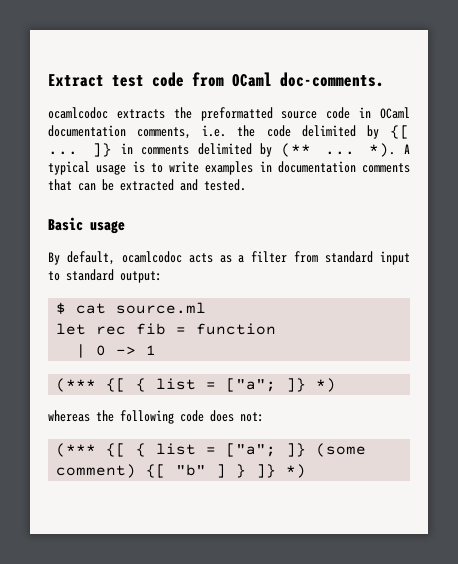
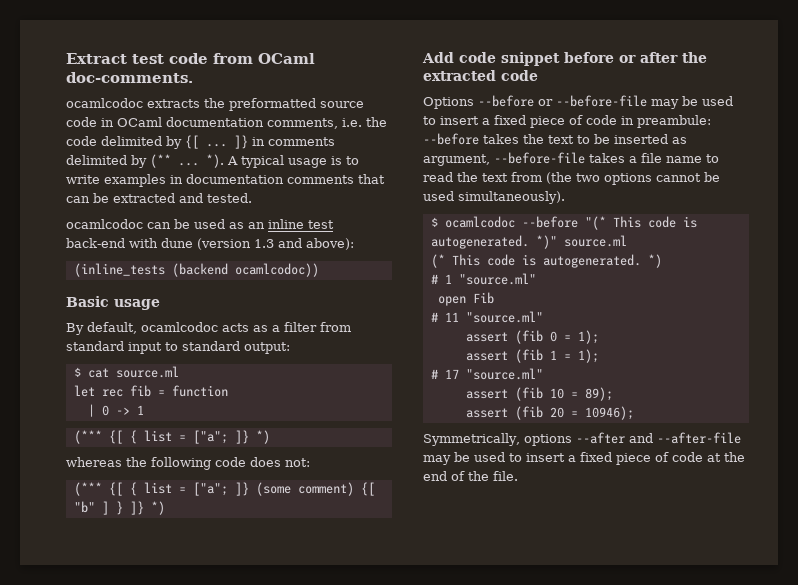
+ ocamlcodoc can be used as an inline test back-end with dune (version 1.3 and above):
+ (inline_tests (backend ocamlcodoc))
+ Add code snippet before or after the extracted code
+ Options --before or --before-file may be used to insert a fixed piece of code in preambule: --before takes the text to be inserted as argument, --before-file takes a file name to read the text from (the two options cannot be used simultaneously).
+ $ ocamlcodoc --before "(* This code is autogenerated. *)" source.ml
+ (* This code is autogenerated. *)
+ # 1 "source.ml"
+ open Fib
+ # 11 "source.ml"
+ assert (fib 0 = 1);
+ assert (fib 1 = 1);
+ # 17 "source.ml"
+ assert (fib 10 = 89);
+ assert (fib 20 = 10946);
+ Symmetrically, options --after and --after-file may be used to insert a fixed piece of code at the end of the file.

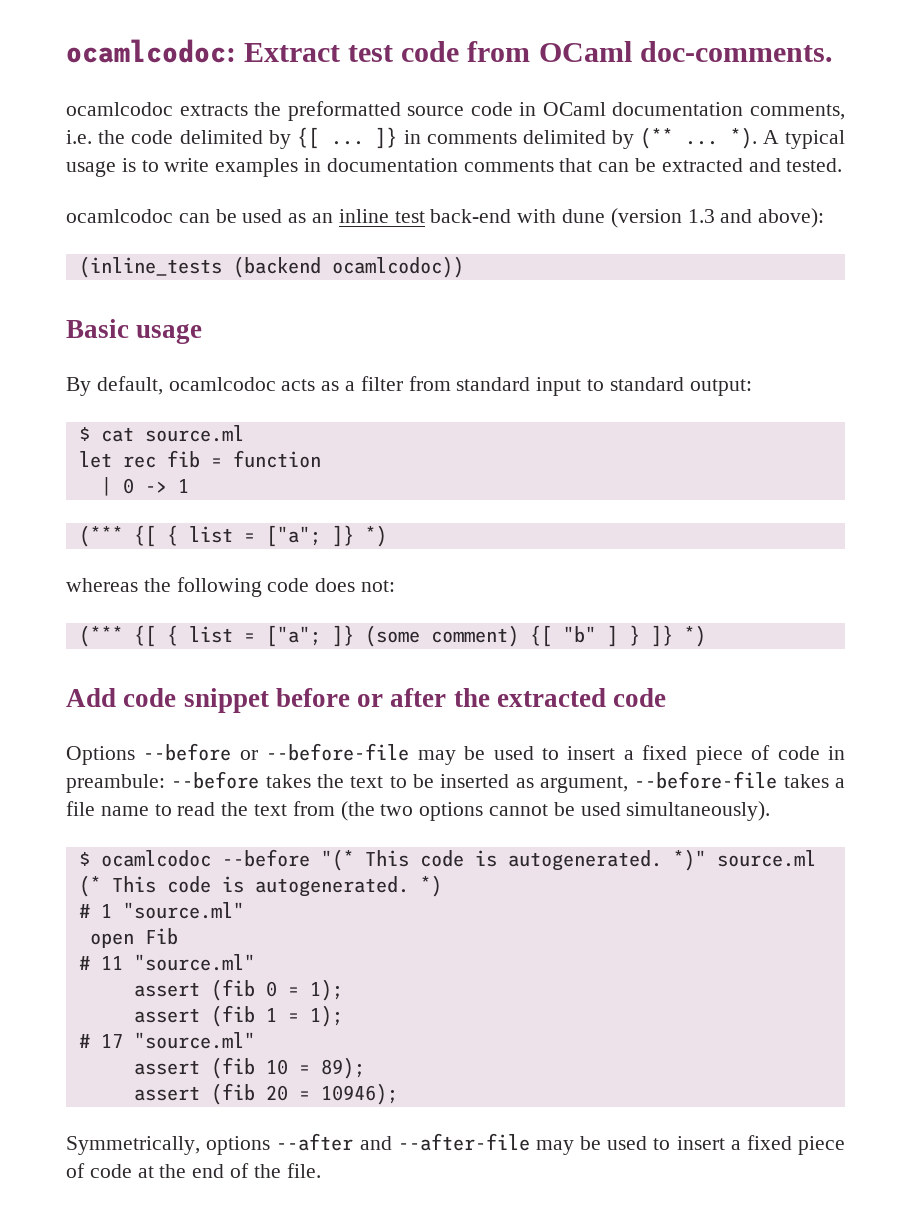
- Extract test code from OCaml doc-comments.
+ ocamlcodoc: Extract test code from OCaml doc-comments.

